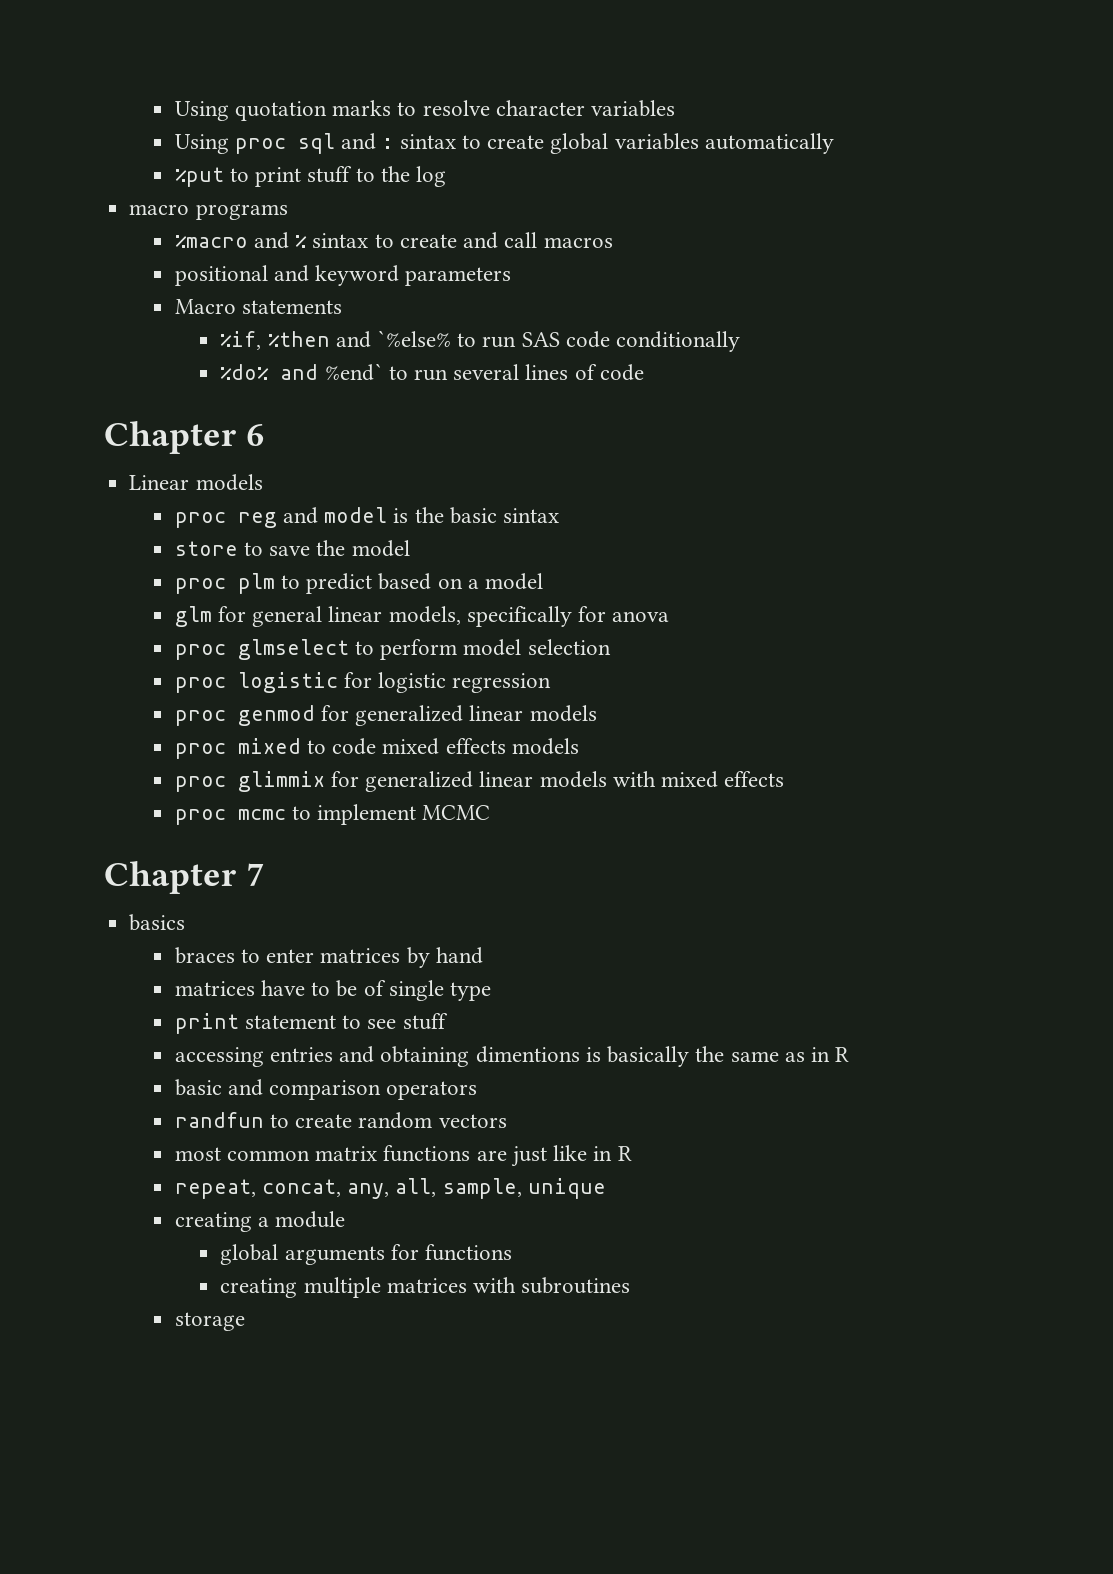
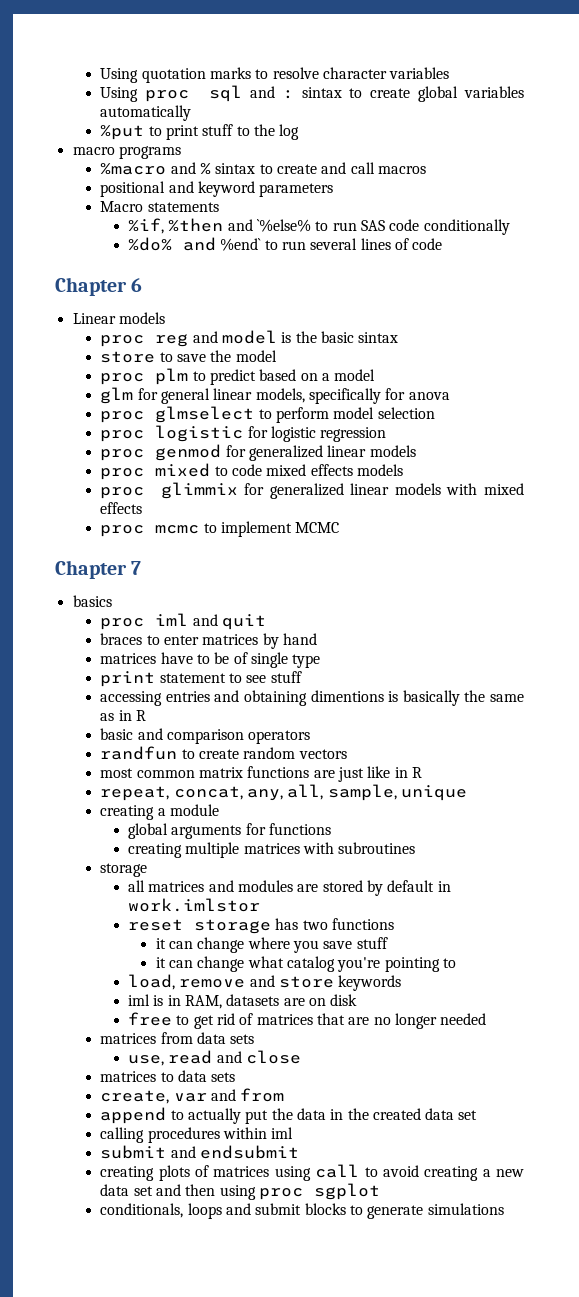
+ proc iml and quit
+ all matrices and modules are stored by default in work.imlstor
+ reset storage has two functions
+ it can change where you save stuff
+ it can change what catalog you're pointing to
+ load, remove and store keywords
+ iml is in RAM, datasets are on disk
+ free to get rid of matrices that are no longer needed
+ matrices from data sets
+ use, read and close
+ matrices to data sets
+ create, var and from
+ append to actually put the data in the created data set
+ calling procedures within iml
+ submit and endsubmit
+ creating plots of matrices using call to avoid creating a new data set and then using proc sgplot
+ conditionals, loops and submit blocks to generate simulations

